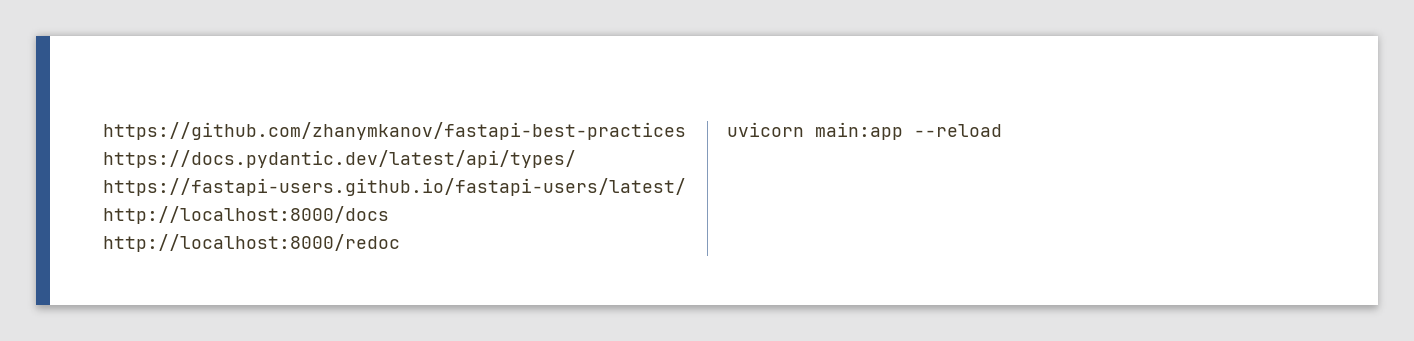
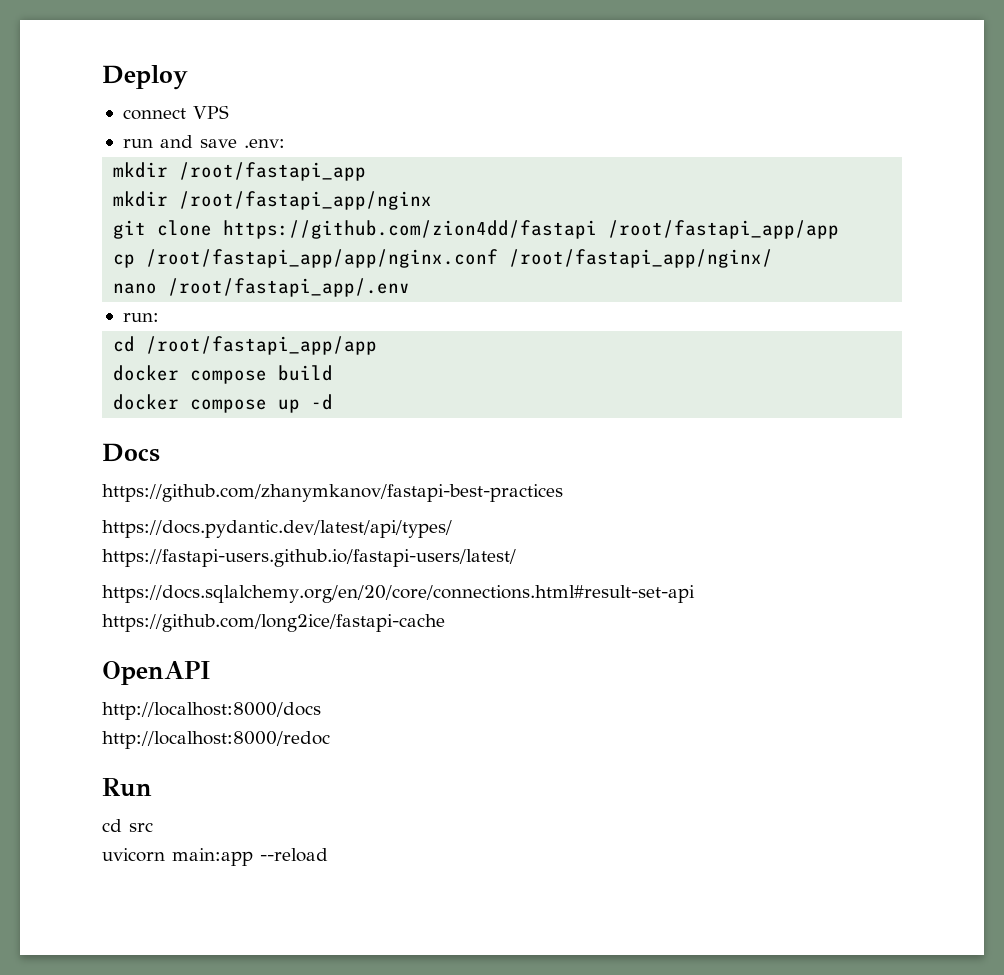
+ Deploy
+ connect VPS
+ run and save .env:
+ mkdir /root/fastapi_app
+ mkdir /root/fastapi_app/nginx
+ git clone https://github.com/zion4dd/fastapi /root/fastapi_app/app
+ cp /root/fastapi_app/app/nginx.conf /root/fastapi_app/nginx/
+ nano /root/fastapi_app/.env
+ run:
+ cd /root/fastapi_app/app
+ docker compose build
+ docker compose up -d
+ Docs
+ https://docs.sqlalchemy.org/en/20/core/connections.html#result-set-api https://github.com/long2ice/fastapi-cache
+ OpenAPI
+ Run
+ cd src

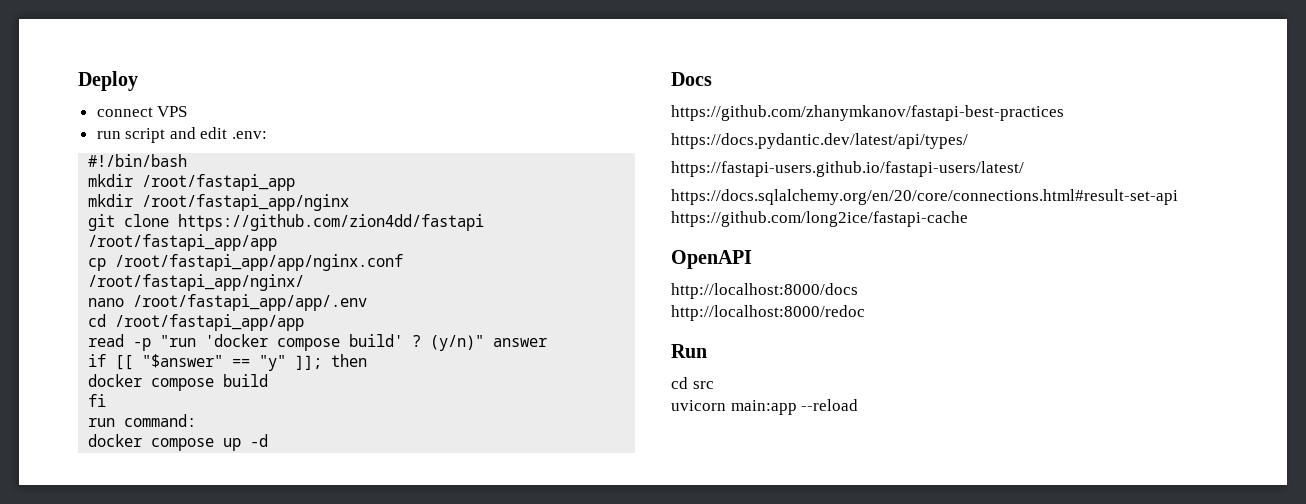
- run and save .env:
+ run script and edit .env:
+ #!/bin/bash
- nano /root/fastapi_app/.env
- run:
+ nano /root/fastapi_app/app/.env
+ read -p "run 'docker compose build' ? (y/n)" answer
+ if [[ "$answer" == "y" ]]; then
+ fi
+ run command:

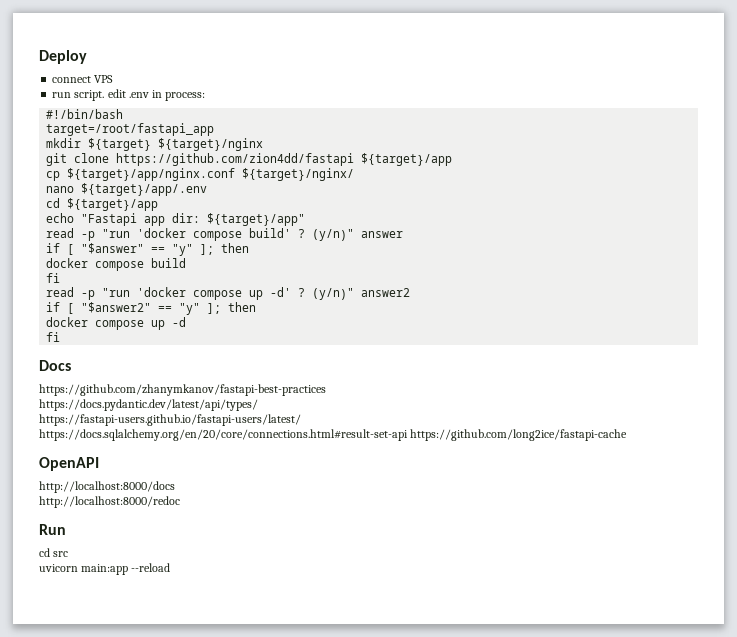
- run script and edit .env:
+ run script. edit .env in process:
- mkdir /root/fastapi_app
- mkdir /root/fastapi_app/nginx
+ target=/root/fastapi_app
+ mkdir ${target} ${target}/nginx
- git clone https://github.com/zion4dd/fastapi /root/fastapi_app/app
+ git clone https://github.com/zion4dd/fastapi ${target}/app
- cp /root/fastapi_app/app/nginx.conf /root/fastapi_app/nginx/
+ cp ${target}/app/nginx.conf ${target}/nginx/
- nano /root/fastapi_app/app/.env
- cd /root/fastapi_app/app
+ nano ${target}/app/.env
+ cd ${target}/app
+ echo "Fastapi app dir: ${target}/app"
- if [[ "$answer" == "y" ]]; then
+ if [ "$answer" == "y" ]; then
- run command:
+ read -p "run 'docker compose up -d' ? (y/n)" answer2
+ if [ "$answer2" == "y" ]; then
  docker compose up -d
+ fi

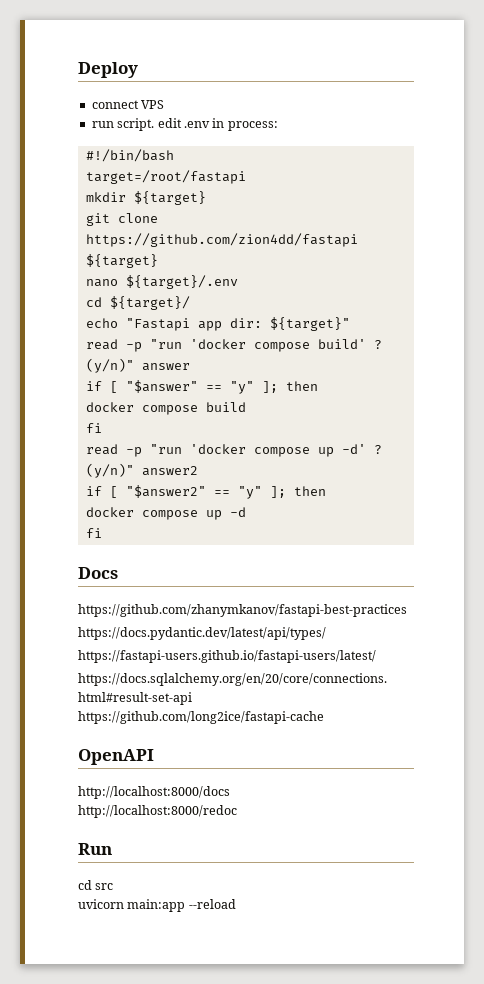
- target=/root/fastapi_app
+ target=/root/fastapi
- mkdir ${target} ${target}/nginx
+ mkdir ${target}
- git clone https://github.com/zion4dd/fastapi ${target}/app
- cp ${target}/app/nginx.conf ${target}/nginx/
+ git clone https://github.com/zion4dd/fastapi ${target}
- nano ${target}/app/.env
- cd ${target}/app
+ nano ${target}/.env
+ cd ${target}/
- echo "Fastapi app dir: ${target}/app"
+ echo "Fastapi app dir: ${target}"

